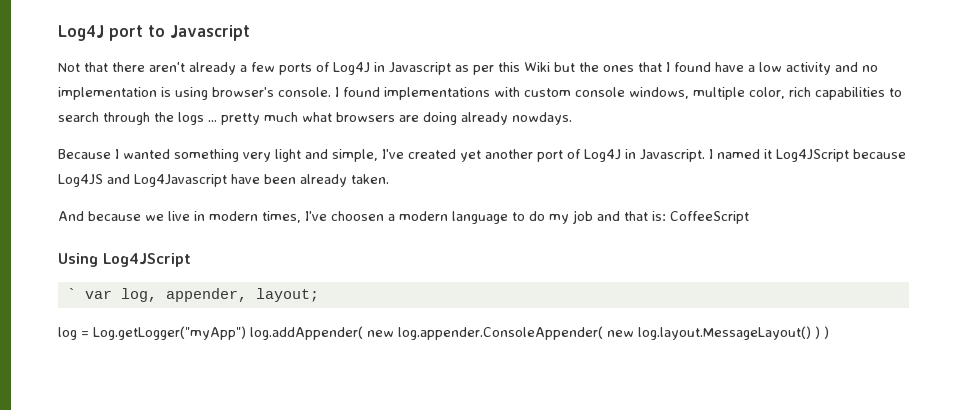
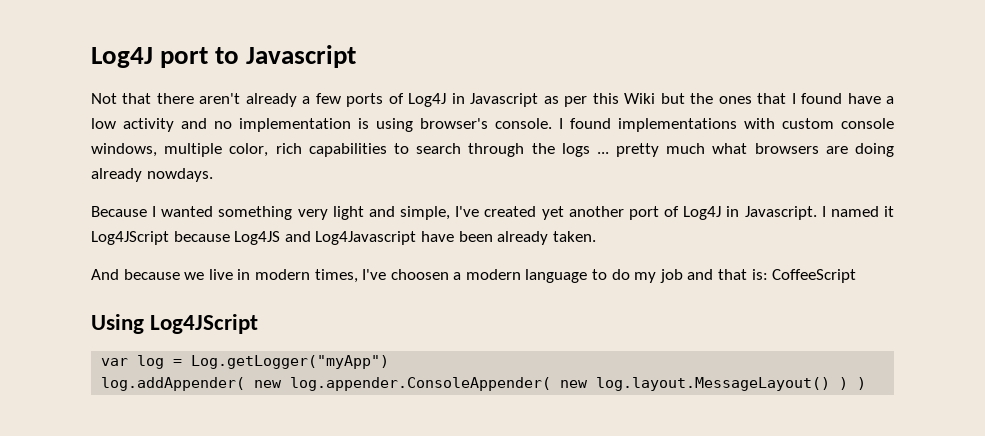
- ` var log, appender, layout;
- log = Log.getLogger("myApp") log.addAppender( new log.appender.ConsoleAppender( new log.layout.MessageLayout() ) )
+ var log = Log.getLogger("myApp")
+ log.addAppender( new log.appender.ConsoleAppender( new log.layout.MessageLayout() ) )

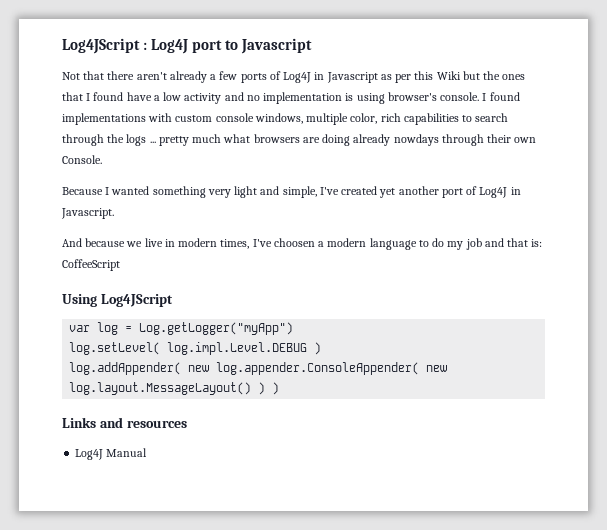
- Log4J port to Javascript
+ Log4JScript : Log4J port to Javascript
- I found implementations with custom console windows, multiple color, rich capabilities to search through the logs ... pretty much what browsers are doing already nowdays.
+ I found implementations with custom console windows, multiple color, rich capabilities to search through the logs ... pretty much what browsers are doing already nowdays through their own Console.
- I named it Log4JScript because Log4JS and Log4Javascript have been already taken.
+ log.setLevel( log.impl.Level.DEBUG )
+ Links and resources
+ Log4J Manual

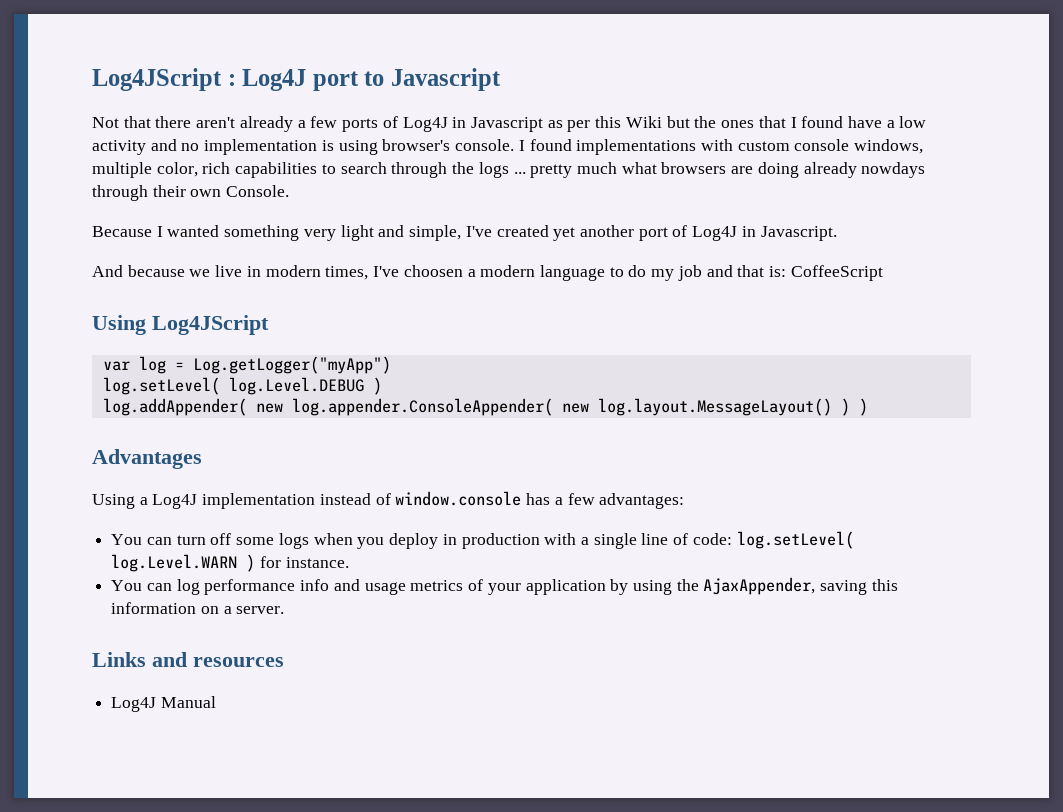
- log.setLevel( log.impl.Level.DEBUG )
+ log.setLevel( log.Level.DEBUG )
+ Advantages
+ Using a Log4J implementation instead of window.console has a few advantages:
+ You can turn off some logs when you deploy in production with a single line of code: log.setLevel( log.Level.WARN ) for instance.
+ You can log performance info and usage metrics of your application by using the AjaxAppender, saving this information on a server.

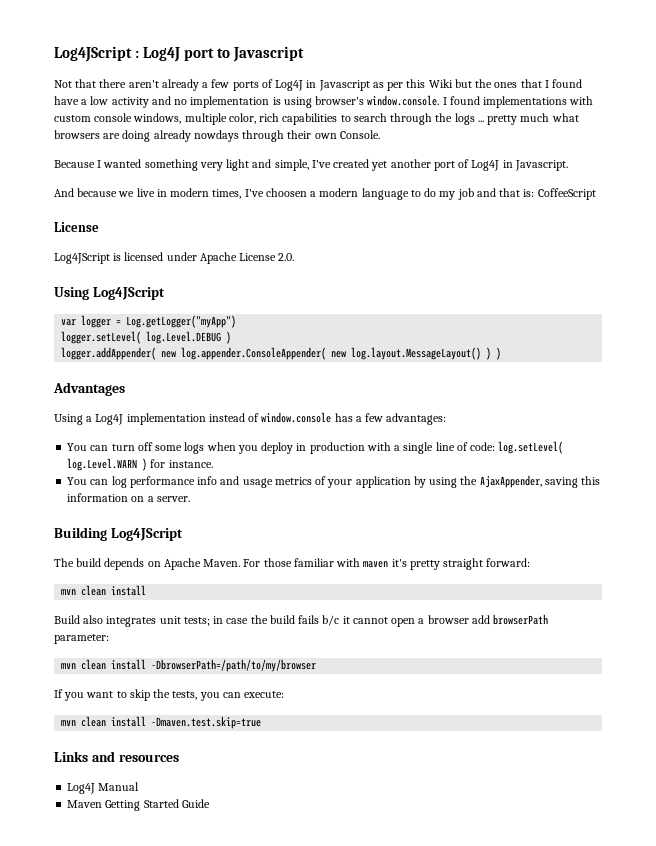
- Not that there aren't already a few ports of Log4J in Javascript as per this Wiki but the ones that I found have a low activity and no implementation is using browser's console. I found implementations with custom console windows, multiple color, rich capabilities to search through the logs ... pretty much what browsers are doing already nowdays through their own Console.
+ Not that there aren't already a few ports of Log4J in Javascript as per this Wiki but the ones that I found have a low activity and no implementation is using browser's window.console. I found implementations with custom console windows, multiple color, rich capabilities to search through the logs ... pretty much what browsers are doing already nowdays through their own Console.
  And because we live in modern times, I've choosen a modern language to do my job and that is: CoffeeScript
+ License
+ Log4JScript is licensed under Apache License 2.0.
- var log = Log.getLogger("myApp")
+ var logger = Log.getLogger("myApp")
- log.setLevel( log.Level.DEBUG )
+ logger.setLevel( log.Level.DEBUG )
- log.addAppender( new log.appender.ConsoleAppender( new log.layout.MessageLayout() ) )
+ logger.addAppender( new log.appender.ConsoleAppender( new log.layout.MessageLayout() ) )
+ Building Log4JScript
+ The build depends on Apache Maven. For those familiar with maven it's pretty straight forward:
+ mvn clean install
+ Build also integrates unit tests; in case the build fails b/c it cannot open a browser add browserPath parameter:
+ mvn clean install -DbrowserPath=/path/to/my/browser
+ If you want to skip the tests, you can execute:
+ mvn clean install -Dmaven.test.skip=true
+ Maven Getting Started Guide

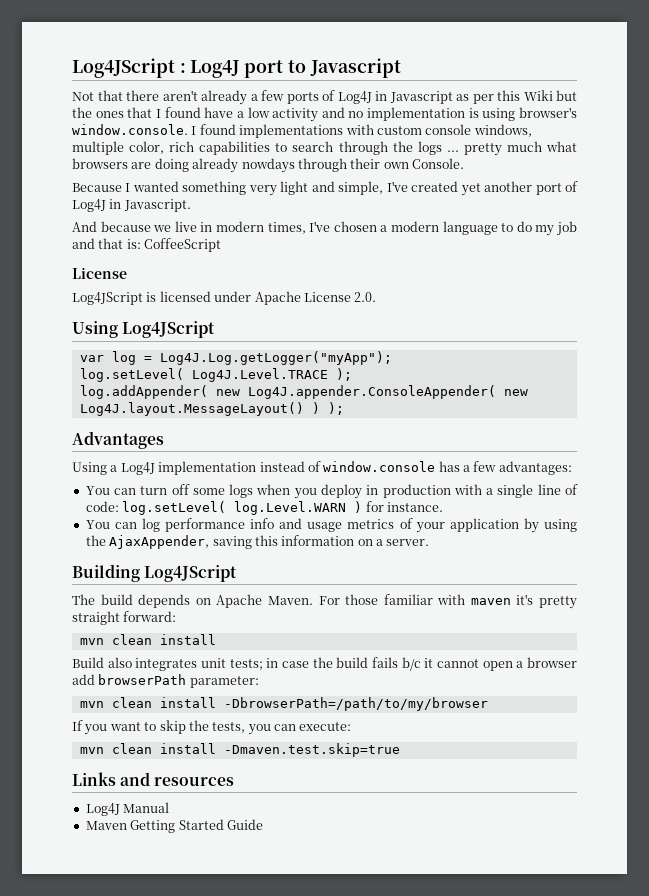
- And because we live in modern times, I've choosen a modern language to do my job and that is: CoffeeScript
+ And because we live in modern times, I've chosen a modern language to do my job and that is: CoffeeScript
- var logger = Log.getLogger("myApp")
- logger.setLevel( log.Level.DEBUG )
- logger.addAppender( new log.appender.ConsoleAppender( new log.layout.MessageLayout() ) )
+ var log = Log4J.Log.getLogger("myApp");
+ log.setLevel( Log4J.Level.TRACE );
+ log.addAppender( new Log4J.appender.ConsoleAppender( new Log4J.layout.MessageLayout() ) );

